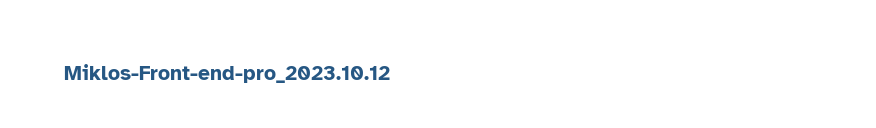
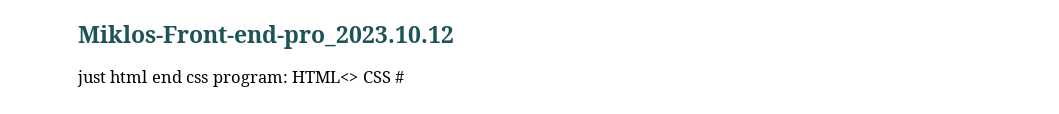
+ just html end css program: HTML<> CSS #

